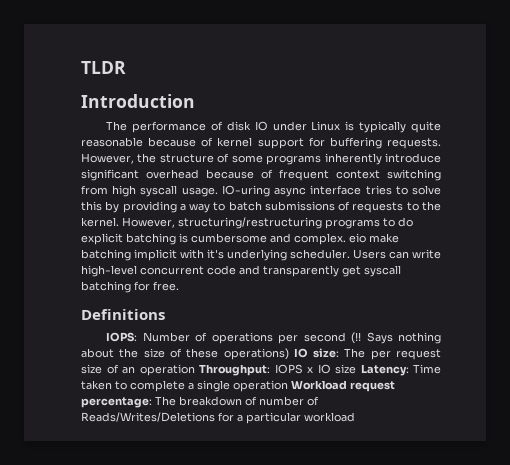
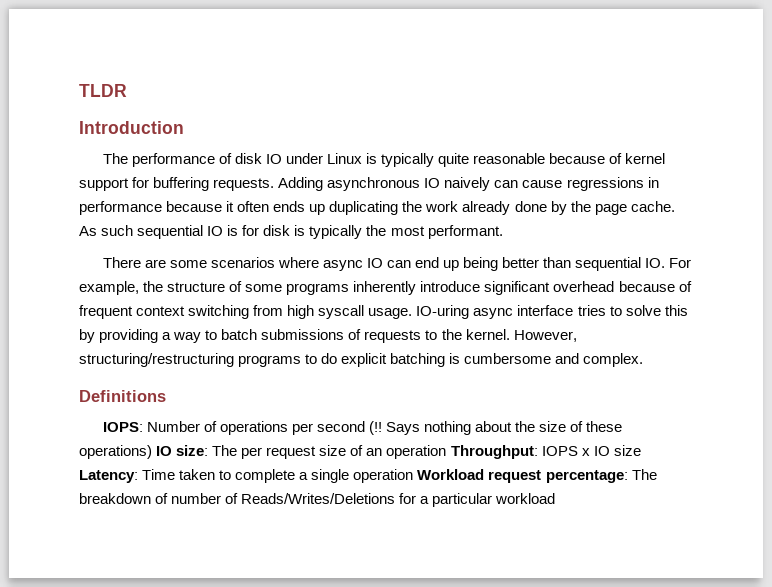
- However, the structure of some programs inherently introduce significant overhead because of frequent context switching from high syscall usage.
+ Adding asynchronous IO naively can cause regressions in performance because it often ends up duplicating the work already done by the page cache. As such sequential IO is for disk is typically the most performant.
+ There are some scenarios where async IO can end up being better than sequential IO. For example, the structure of some programs inherently introduce significant overhead because of frequent context switching from high syscall usage.
- However, structuring/restructuring programs to do explicit batching is cumbersome and complex. eio make batching implicit with it's underlying scheduler. Users can write high-level concurrent code and transparently get syscall batching for free.
+ However, structuring/restructuring programs to do explicit batching is cumbersome and complex.

